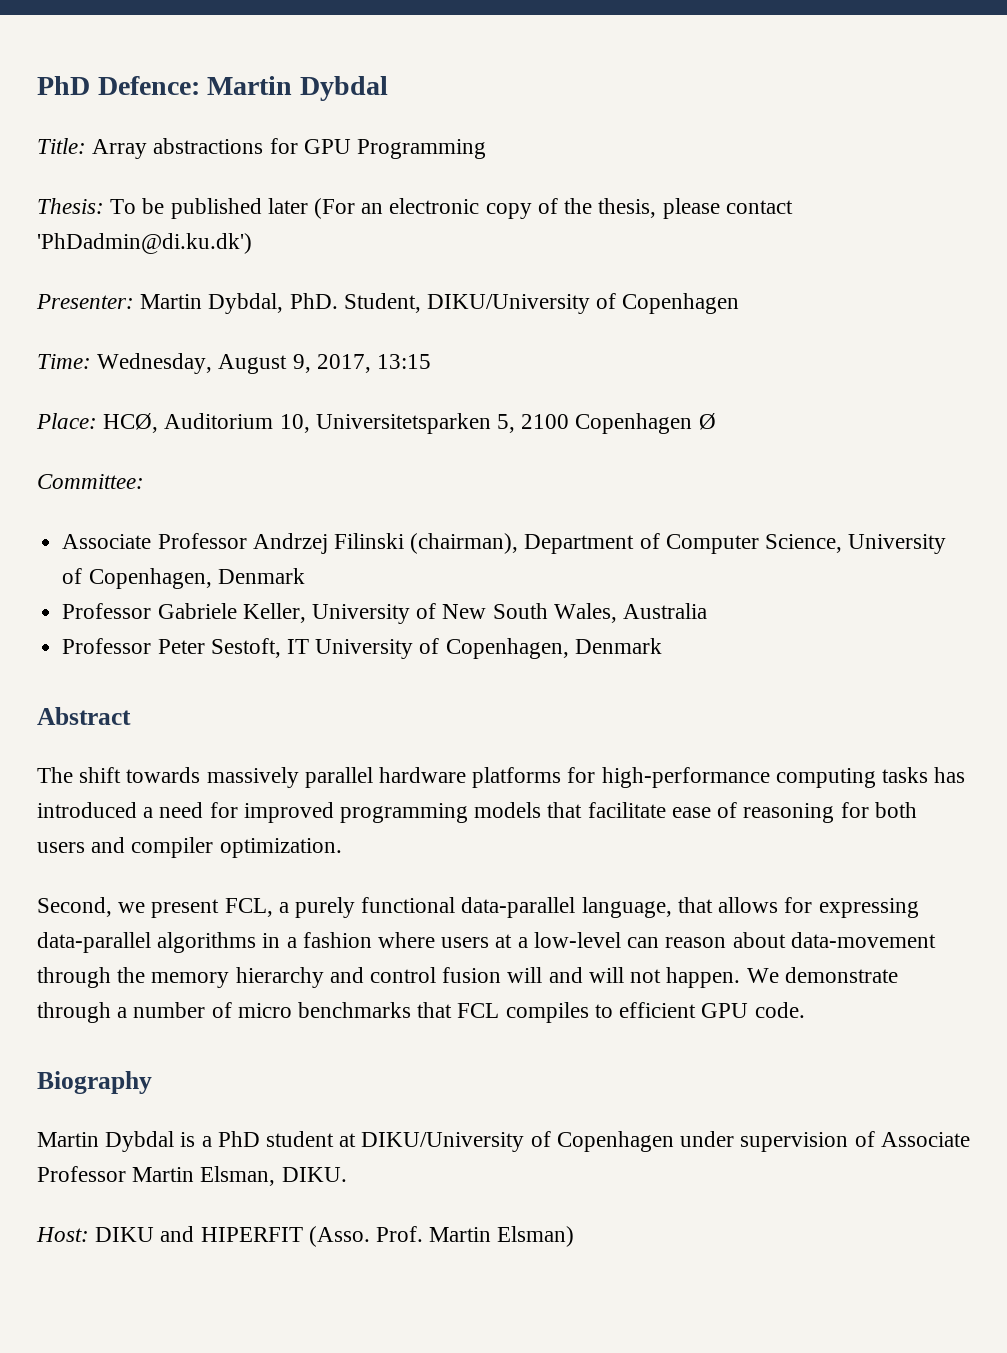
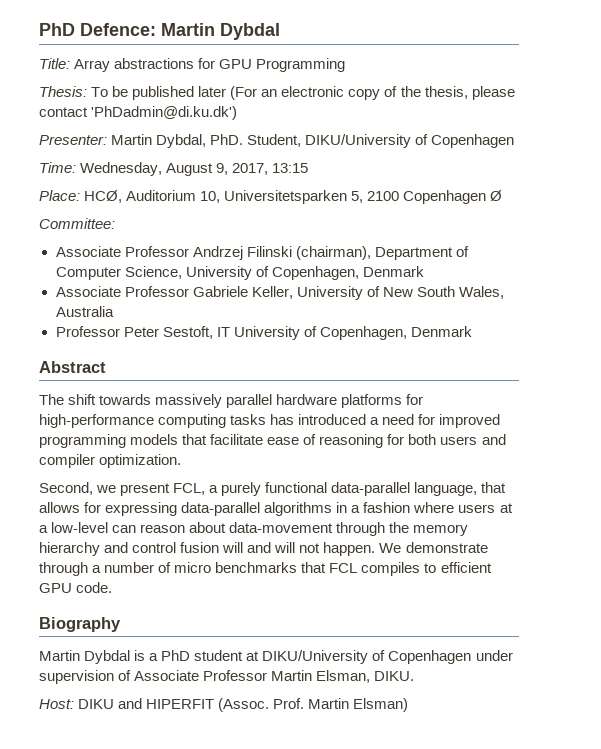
- Professor Gabriele Keller, University of New South Wales, Australia
+ Associate Professor Gabriele Keller, University of New South Wales, Australia
- Host: DIKU and HIPERFIT (Asso.
+ Host: DIKU and HIPERFIT (Assoc.

